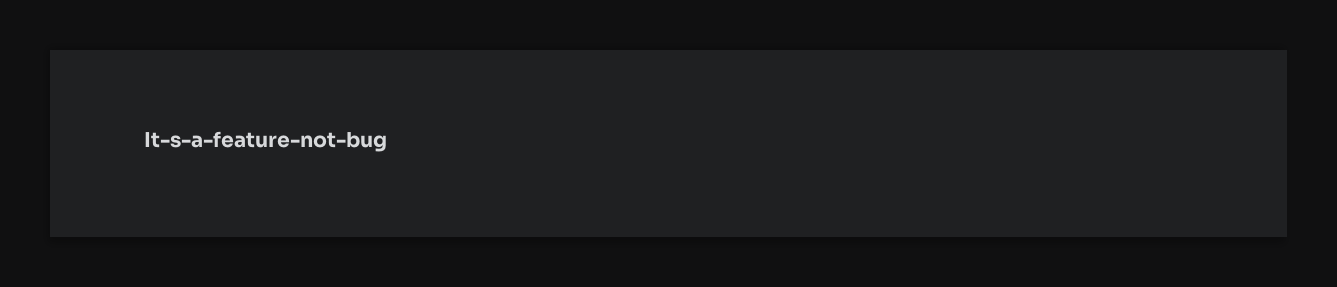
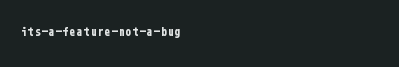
- It-s-a-feature-not-bug
+ its-a-feature-not-a-bug

